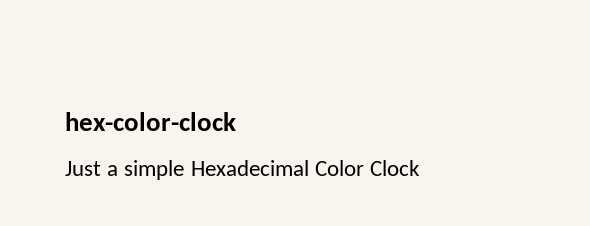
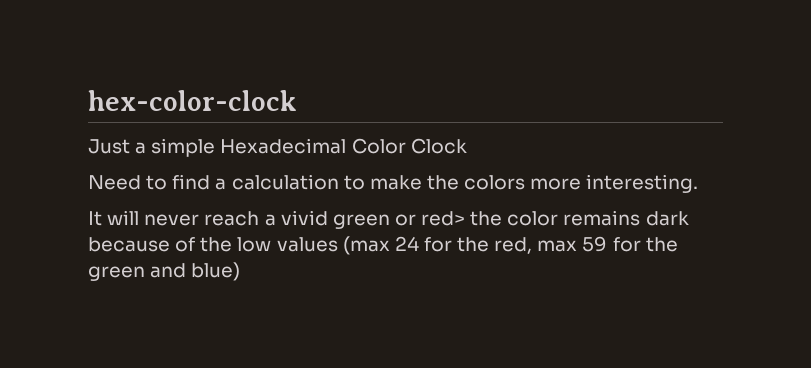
+ Need to find a calculation to make the colors more interesting.
+ It will never reach a vivid green or red> the color remains dark because of the low values (max 24 for the red, max 59 for the green and blue)

